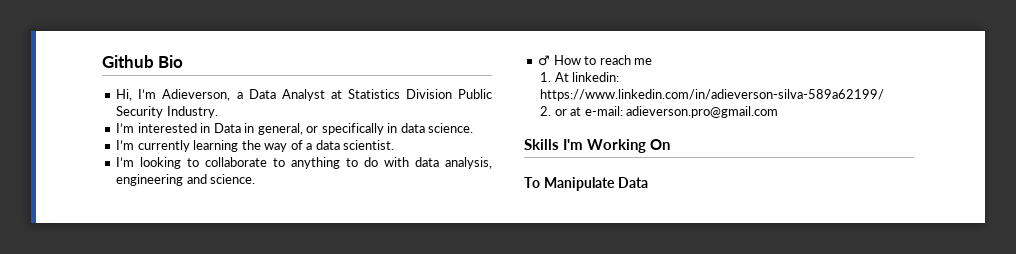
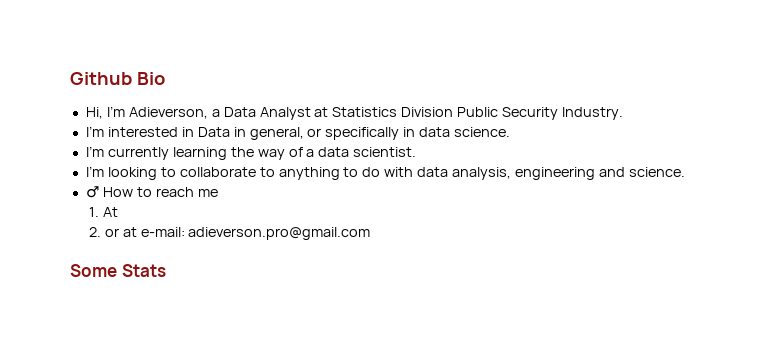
- 1. At linkedin: https://www.linkedin.com/in/adieverson-silva-589a62199/
+ 1. At
- Skills I'm Working On
- To Manipulate Data
+ Some Stats

